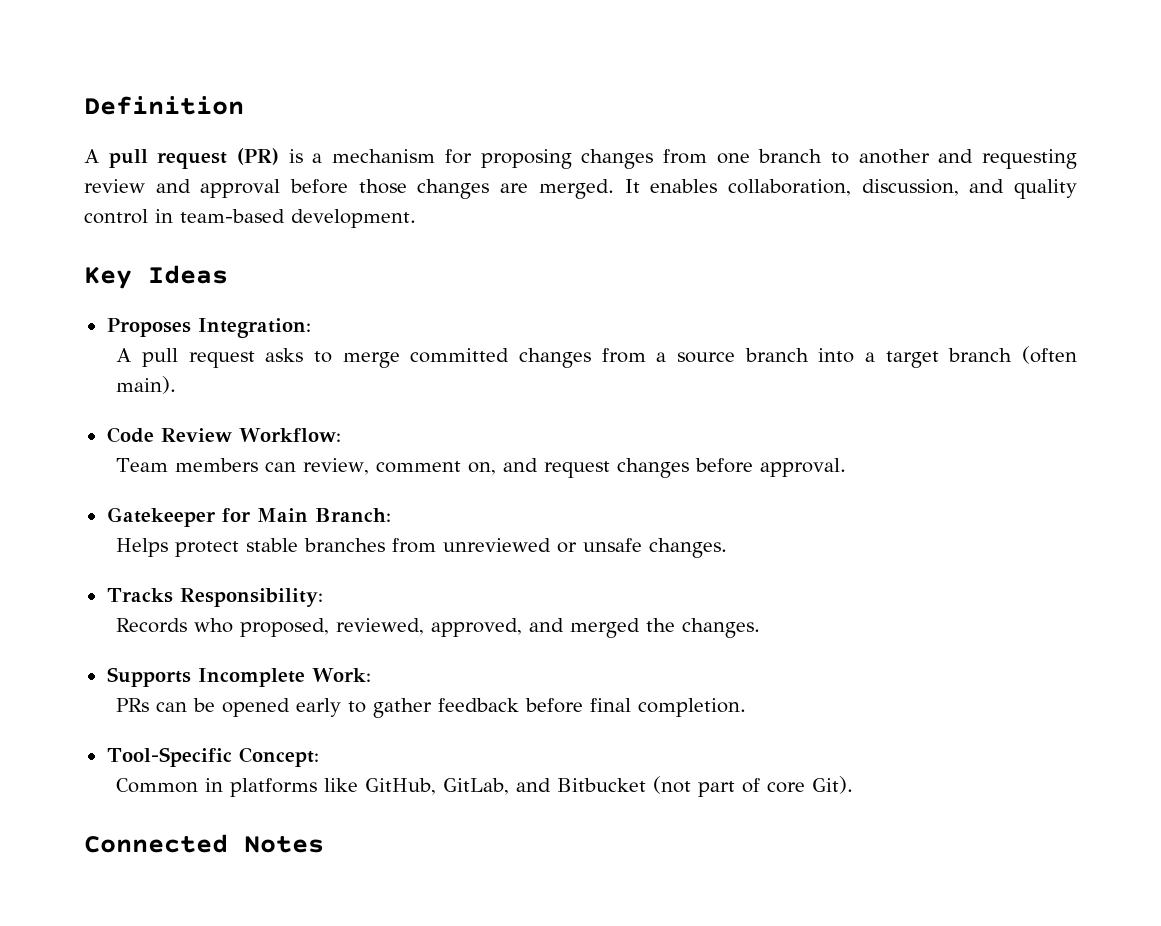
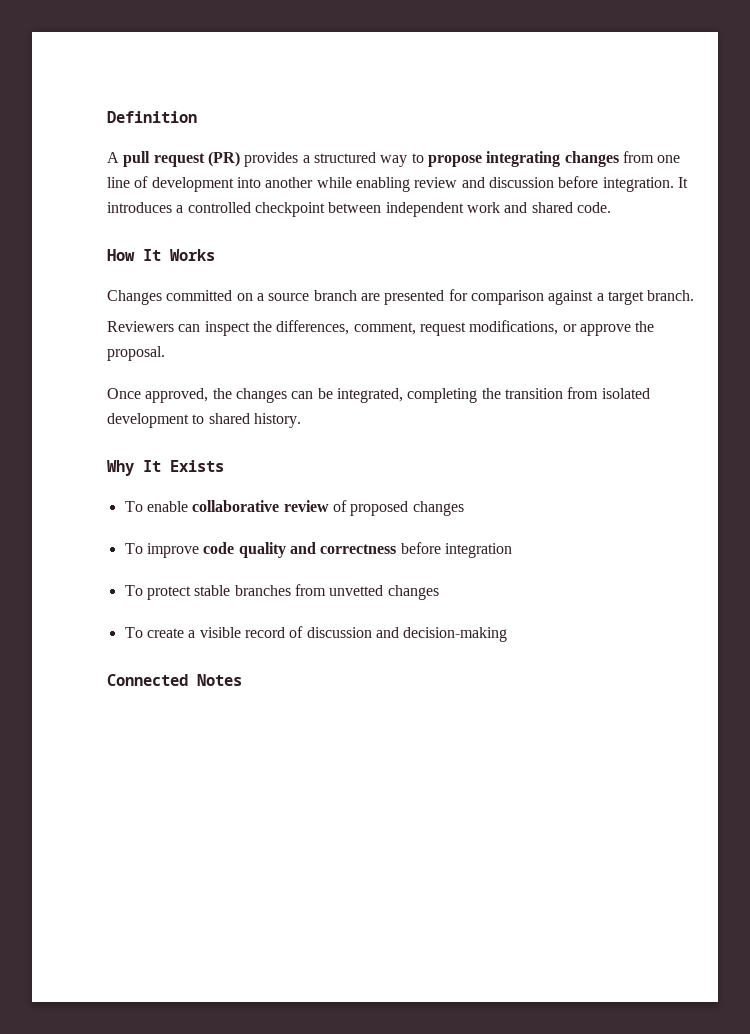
- A pull request (PR) is a mechanism for proposing changes from one branch to another and requesting review and approval before those changes are merged. It enables collaboration, discussion, and quality control in team-based development.
- Key Ideas
- Proposes Integration:
- A pull request asks to merge committed changes from a source branch into a target branch (often main).
- Code Review Workflow:
- Team members can review, comment on, and request changes before approval.
- Gatekeeper for Main Branch:
- Helps protect stable branches from unreviewed or unsafe changes.
- Tracks Responsibility:
- Records who proposed, reviewed, approved, and merged the changes.
- Supports Incomplete Work:
- PRs can be opened early to gather feedback before final completion.
- Tool-Specific Concept:
- Common in platforms like GitHub, GitLab, and Bitbucket (not part of core Git).
+ A pull request (PR) provides a structured way to propose integrating changes from one line of development into another while enabling review and discussion before integration. It introduces a controlled checkpoint between independent work and shared code.
+ How It Works
+ Changes committed on a source branch are presented for comparison against a target branch.
+ Reviewers can inspect the differences, comment, request modifications, or approve the proposal.
+ Once approved, the changes can be integrated, completing the transition from isolated development to shared history.
+ Why It Exists
+ To enable collaborative review of proposed changes
+ To improve code quality and correctness before integration
+ To protect stable branches from unvetted changes
+ To create a visible record of discussion and decision-making

